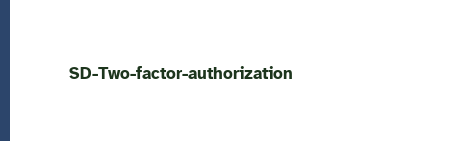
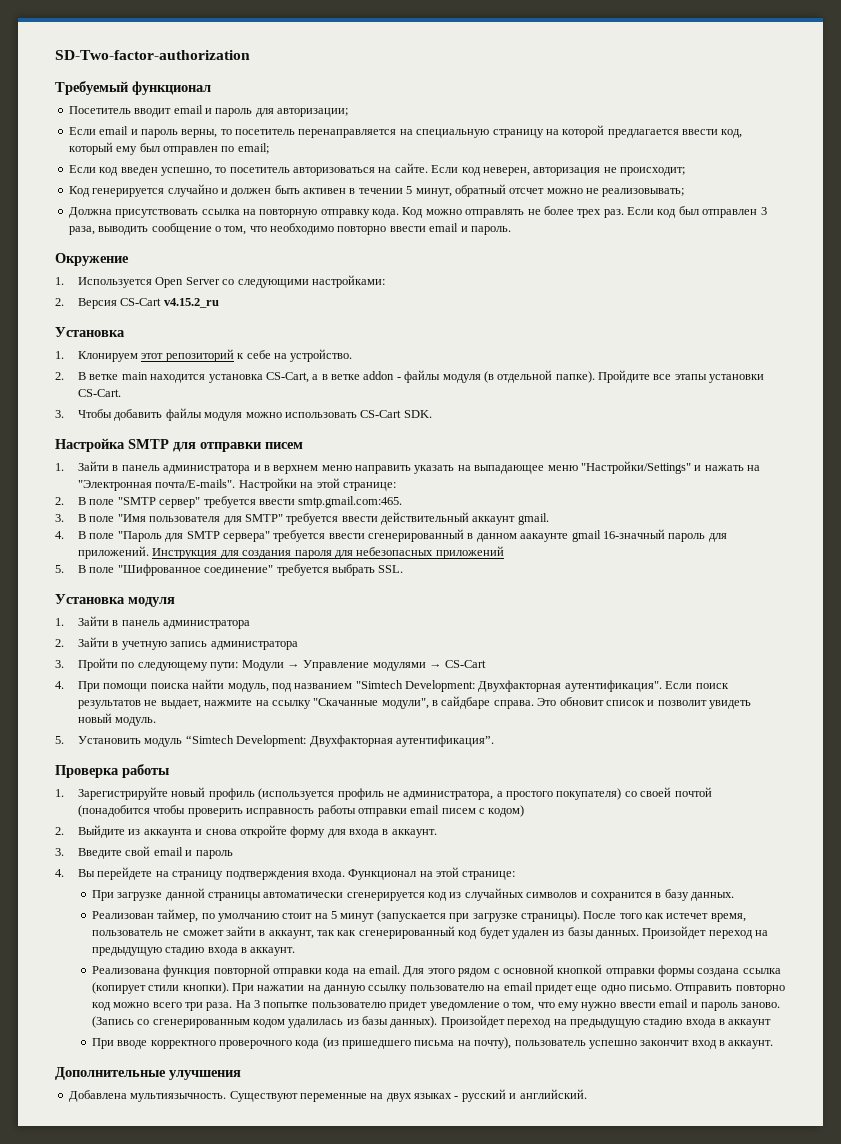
+ Требуемый функционал
+ Посетитель вводит email и пароль для авторизации;
+ Если email и пароль верны, то посетитель перенаправляется на специальную страницу на которой предлагается ввести код, который ему был отправлен по email;
+ Если код введен успешно, то посетитель авторизоваться на сайте. Если код неверен, авторизация не происходит;
+ Код генерируется случайно и должен быть активен в течении 5 минут, обратный отсчет можно не реализовывать;
+ Должна присутствовать ссылка на повторную отправку кода. Код можно отправлять не более трех раз. Если код был отправлен 3 раза, выводить сообщение о том, что необходимо повторно ввести email и пароль.
+ Окружение
+ 1. Используется Open Server со следующими настройками:
+ 2. Версия CS-Cart v4.15.2_ru
+ Установка
+ 1. Клонируем этот репозиторий к себе на устройство.
+ 2. В ветке main находится установка CS-Cart, а в ветке addon - файлы модуля (в отдельной папке). Пройдите все этапы установки CS-Cart.
+ 3. Чтобы добавить файлы модуля можно использовать CS-Cart SDK.
+ Настройка SMTP для отправки писем
+ 1. Зайти в панель администратора и в верхнем меню направить указать на выпадающее меню "Настройки/Settings" и нажать на "Электронная почта/E-mails". Настройки на этой странице:
+ 2. В поле "SMTP сервер" требуется ввести smtp.gmail.com:465.
+ 3. В поле "Имя пользователя для SMTP" требуется ввести действительный аккаунт gmail.
+ 4. В поле "Пароль для SMTP сервера" требуется ввести сгенерированный в данном аакаунте gmail 16-значный пароль для приложений. Инструкция для создания пароля для небезопасных приложений
+ 5. В поле "Шифрованное соединение" требуется выбрать SSL.
+ Установка модуля
+ 1. Зайти в панель администратора
+ 2. Зайти в учетную запись администратора
+ 3. Пройти по следующему пути: Модули → Управление модулями → CS-Cart
+ 4. При помощи поиска найти модуль, под названием "Simtech Development: Двухфакторная аутентификация". Если поиск результатов не выдает, нажмите на ссылку "Скачанные модули", в сайдбаре справа. Это обновит список и позволит увидеть новый модуль.
+ 5. Установить модуль “Simtech Development: Двухфакторная аутентификация”.
+ Проверка работы
+ 1. Зарегистрируйте новый профиль (используется профиль не администратора, а простого покупателя) со своей почтой (понадобится чтобы проверить исправность работы отправки email писем с кодом)
+ 2. Выйдите из аккаунта и снова откройте форму для входа в аккаунт.
+ 3. Введите свой email и пароль
+ 4. Вы перейдете на страницу подтверждения входа. Функционал на этой странице:
+ При загрузке данной страницы автоматически сгенерируется код из случайных символов и сохранится в базу данных.
+ Реализован таймер, по умолчанию стоит на 5 минут (запускается при загрузке страницы). После того как истечет время, пользователь не сможет зайти в аккаунт, так как сгенерированный код будет удален из базы данных. Произойдет переход на предыдущую стадию входа в аккаунт.
+ Реализована функция повторной отправки кода на email. Для этого рядом с основной кнопкой отправки формы создана ссылка (копирует стили кнопки). При нажатии на данную ссылку пользователю на email придет еще одно письмо. Отправить повторно код можно всего три раза. На 3 попытке пользователю придет уведомление о том, что ему нужно ввести email и пароль заново. (Запись со сгенерированным кодом удалилась из базы данных). Произойдет переход на предыдущую стадию входа в аккаунт
+ При вводе корректного проверочного кода (из пришедшего письма на почту), пользователь успешно закончит вход в аккаунт.
+ Дополнительные улучшения
+ Добавлена мультиязычность. Существуют переменные на двух языках - русский и английский.

